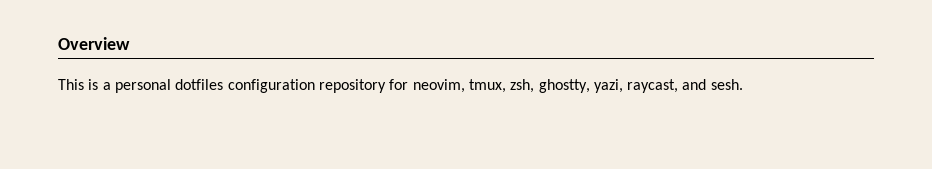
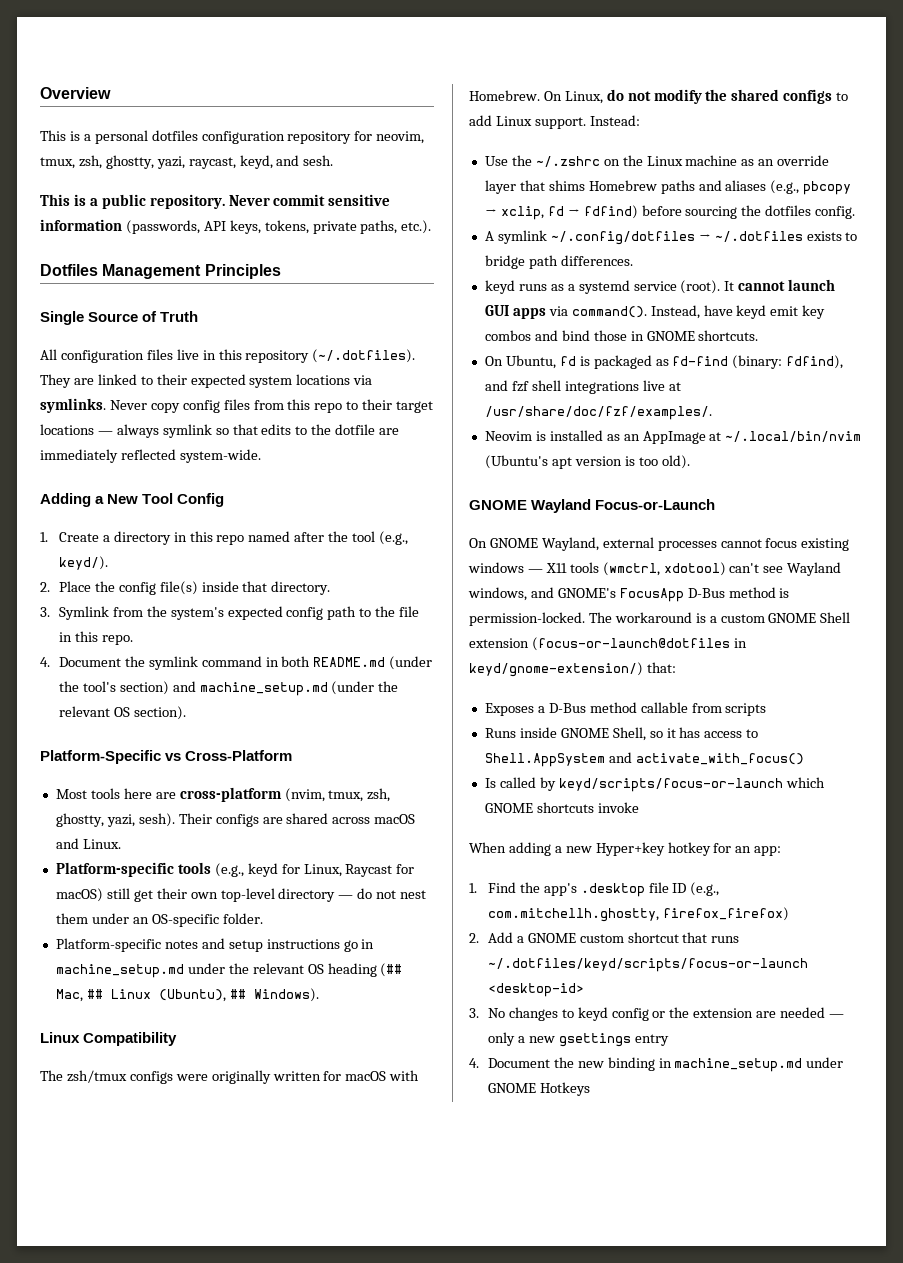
- This is a personal dotfiles configuration repository for neovim, tmux, zsh, ghostty, yazi, raycast, and sesh.
+ This is a personal dotfiles configuration repository for neovim, tmux, zsh, ghostty, yazi, raycast, keyd, and sesh.
+ This is a public repository. Never commit sensitive information (passwords, API keys, tokens, private paths, etc.).
+ Dotfiles Management Principles
+ Single Source of Truth
+ All configuration files live in this repository (~/.dotfiles). They are linked to their expected system locations via symlinks. Never copy config files from this repo to their target locations — always symlink so that edits to the dotfile are immediately reflected system-wide.
+ Adding a New Tool Config
+ 1. Create a directory in this repo named after the tool (e.g., keyd/).
+ 2. Place the config file(s) inside that directory.
+ 3. Symlink from the system's expected config path to the file in this repo.
+ 4. Document the symlink command in both README.md (under the tool's section) and machine_setup.md (under the relevant OS section).
+ Platform-Specific vs Cross-Platform
+ Most tools here are cross-platform (nvim, tmux, zsh, ghostty, yazi, sesh). Their configs are shared across macOS and Linux.
+ Platform-specific tools (e.g., keyd for Linux, Raycast for macOS) still get their own top-level directory — do not nest them under an OS-specific folder.
+ Platform-specific notes and setup instructions go in machine_setup.md under the relevant OS heading (## Mac, ## Linux (Ubuntu), ## Windows).
+ Linux Compatibility
+ The zsh/tmux configs were originally written for macOS with Homebrew. On Linux, do not modify the shared configs to add Linux support. Instead:
+ Use the ~/.zshrc on the Linux machine as an override layer that shims Homebrew paths and aliases (e.g., pbcopy → xclip, fd → fdfind) before sourcing the dotfiles config.
+ A symlink ~/.config/dotfiles → ~/.dotfiles exists to bridge path differences.
+ keyd runs as a systemd service (root). It cannot launch GUI apps via command(). Instead, have keyd emit key combos and bind those in GNOME shortcuts.
+ On Ubuntu, fd is packaged as fd-find (binary: fdfind), and fzf shell integrations live at /usr/share/doc/fzf/examples/.
+ Neovim is installed as an AppImage at ~/.local/bin/nvim (Ubuntu's apt version is too old).
+ GNOME Wayland Focus-or-Launch
+ On GNOME Wayland, external processes cannot focus existing windows — X11 tools (wmctrl, xdotool) can't see Wayland windows, and GNOME's FocusApp D-Bus method is permission-locked. The workaround is a custom GNOME Shell extension (focus-or-launch@dotfiles in keyd/gnome-extension/) that:
+ Exposes a D-Bus method callable from scripts
+ Runs inside GNOME Shell, so it has access to Shell.AppSystem and activate_with_focus()
+ Is called by keyd/scripts/focus-or-launch which GNOME shortcuts invoke
+ When adding a new Hyper+key hotkey for an app:
+ 1. Find the app's .desktop file ID (e.g., com.mitchellh.ghostty, firefox_firefox)
+ 2. Add a GNOME custom shortcut that runs ~/.dotfiles/keyd/scripts/focus-or-launch <desktop-id>
+ 3. No changes to keyd config or the extension are needed — only a new gsettings entry
+ 4. Document the new binding in machine_setup.md under GNOME Hotkeys

